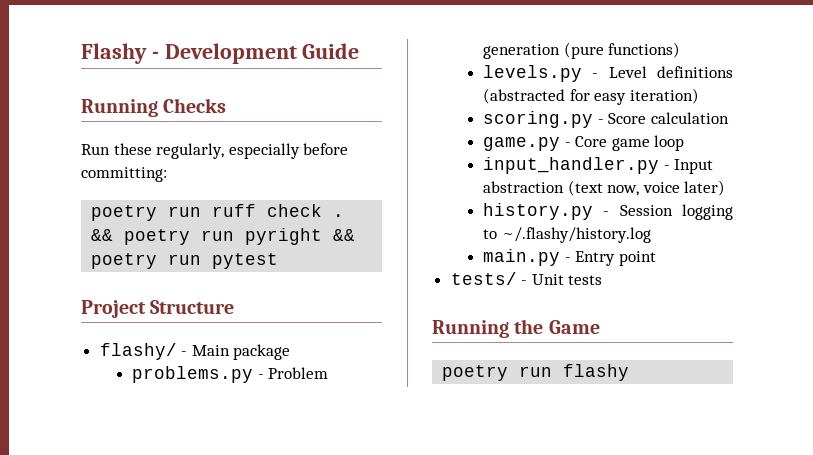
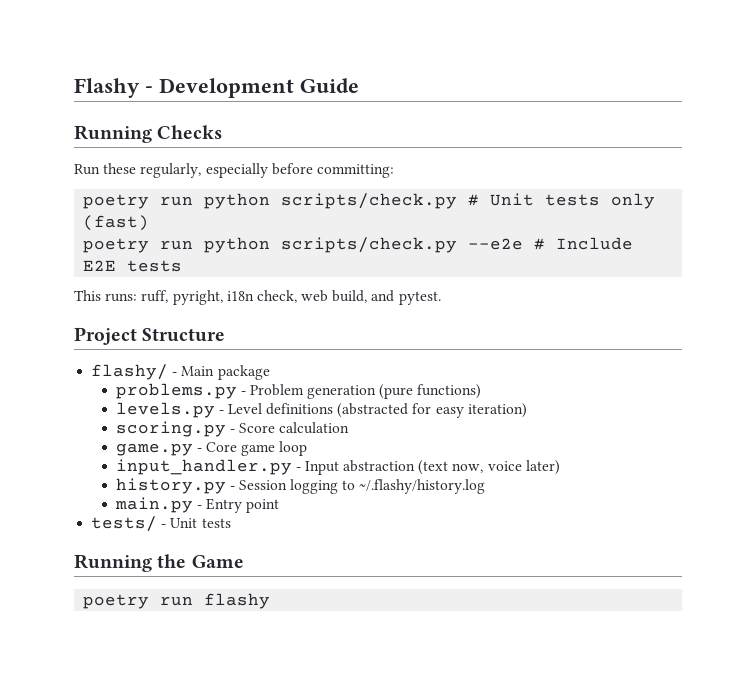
- poetry run ruff check . && poetry run pyright && poetry run pytest
+ poetry run python scripts/check.py # Unit tests only (fast)
+ poetry run python scripts/check.py --e2e # Include E2E tests
+ This runs: ruff, pyright, i18n check, web build, and pytest.

